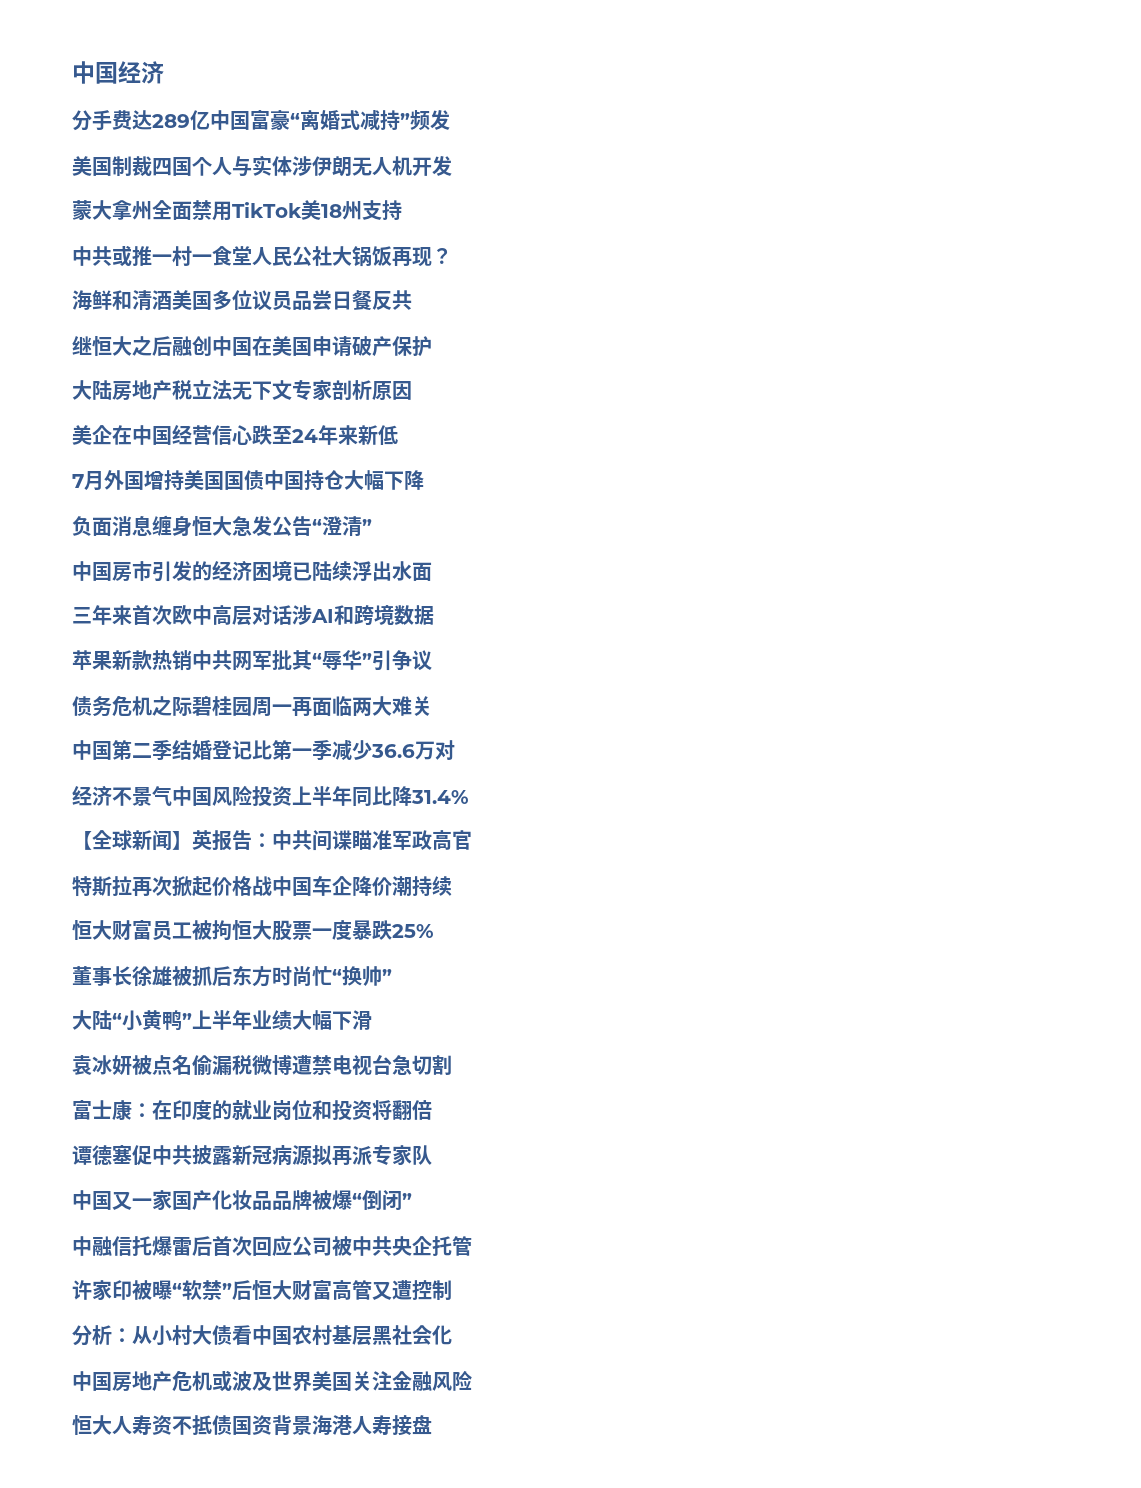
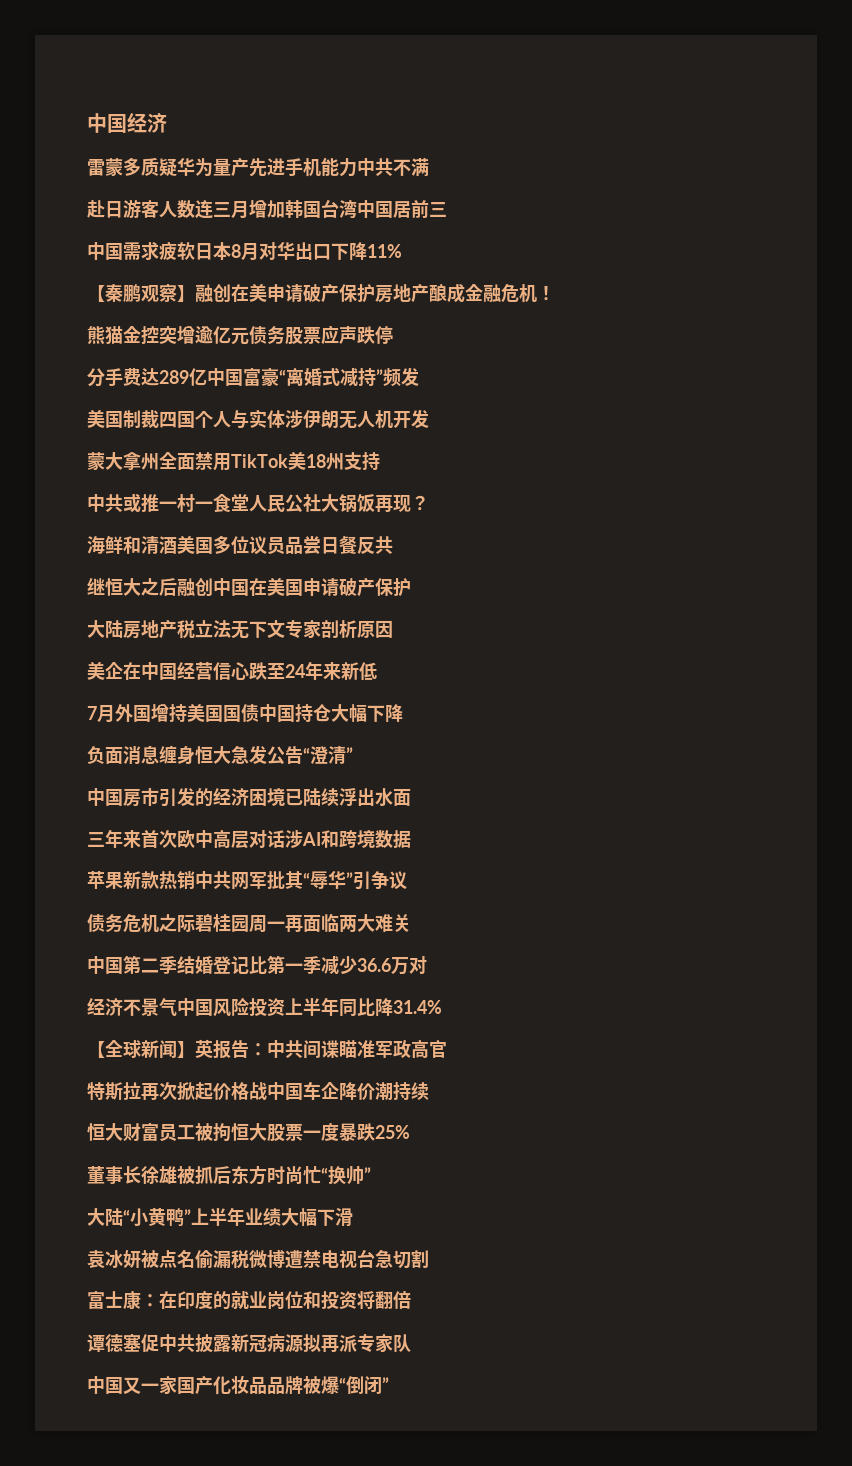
+ 雷蒙多质疑华为量产先进手机能力中共不满
+ 赴日游客人数连三月增加韩国台湾中国居前三
+ 中国需求疲软日本8月对华出口下降11%
+ 【秦鹏观察】融创在美申请破产保护房地产酿成金融危机！
+ 熊猫金控突增逾亿元债务股票应声跌停
- 中融信托爆雷后首次回应公司被中共央企托管
- 许家印被曝“软禁”后恒大财富高管又遭控制
- 分析：从小村大债看中国农村基层黑社会化
- 中国房地产危机或波及世界美国关注金融风险
- 恒大人寿资不抵债国资背景海港人寿接盘

